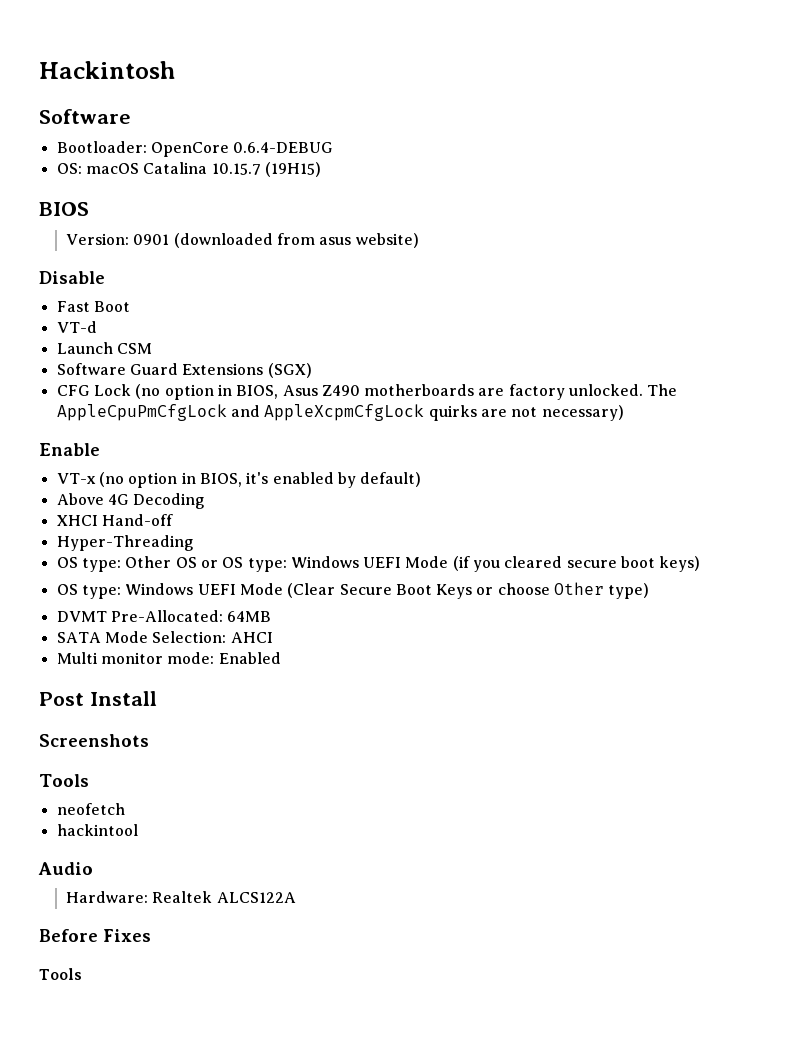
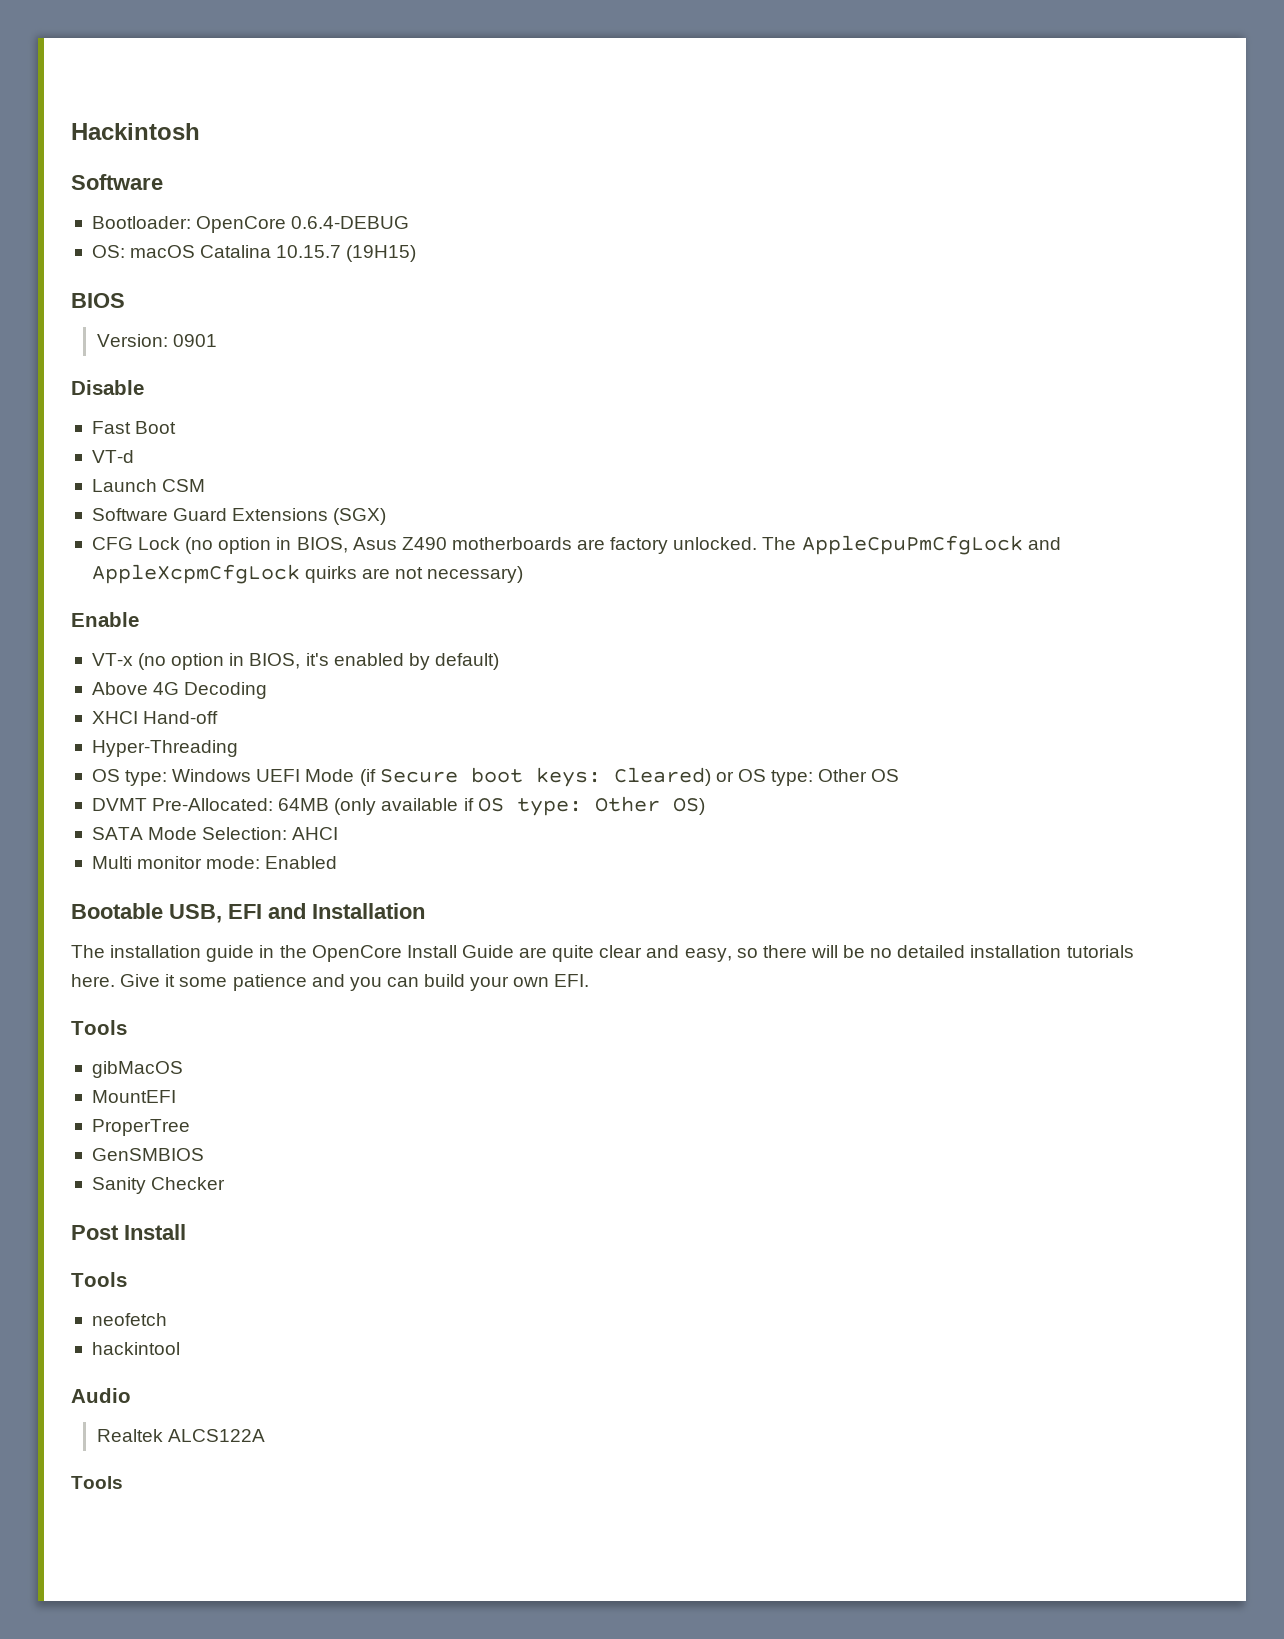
- Version: 0901 (downloaded from asus website)
+ Version: 0901
- OS type: Other OS or OS type: Windows UEFI Mode (if you cleared secure boot keys)
- OS type: Windows UEFI Mode (Clear Secure Boot Keys or choose Other type)
- DVMT Pre-Allocated: 64MB
+ OS type: Windows UEFI Mode (if Secure boot keys: Cleared) or OS type: Other OS
+ DVMT Pre-Allocated: 64MB (only available if OS type: Other OS)
+ Bootable USB, EFI and Installation
+ The installation guide in the OpenCore Install Guide are quite clear and easy, so there will be no detailed installation tutorials here. Give it some patience and you can build your own EFI.
+ Tools
+ gibMacOS
+ MountEFI
+ ProperTree
+ GenSMBIOS
+ Sanity Checker
- Screenshots
- Hardware: Realtek ALCS122A
+ Realtek ALCS122A
- Before Fixes

